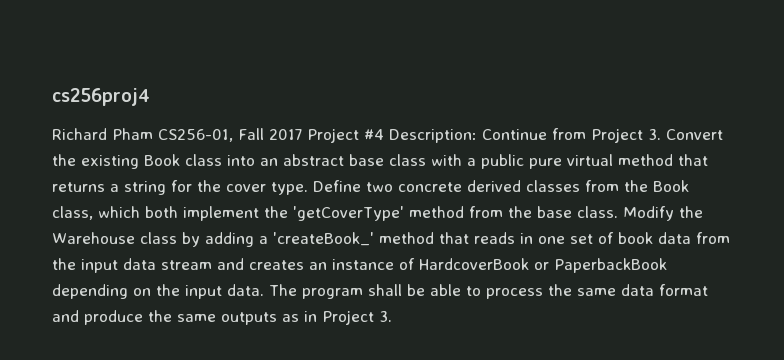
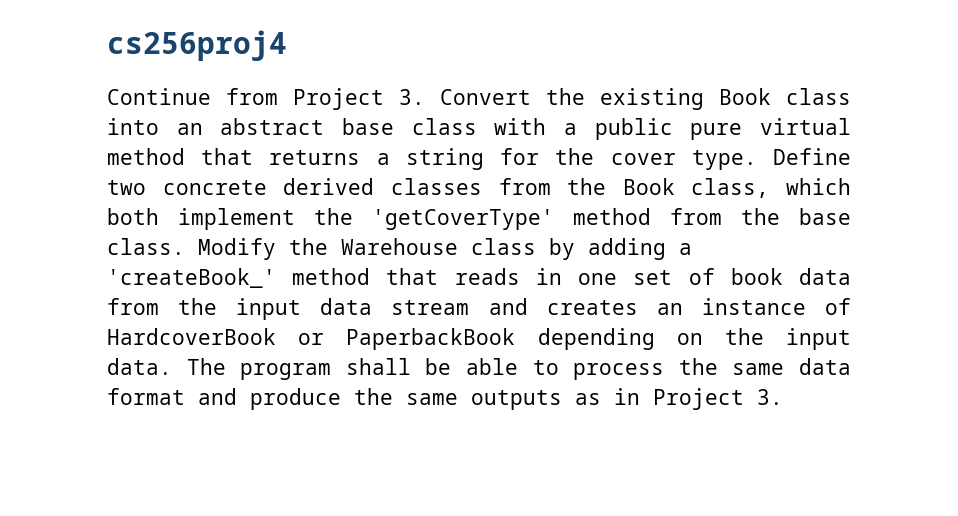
- Richard Pham CS256-01, Fall 2017 Project #4 Description: Continue from Project 3. Convert the existing Book class into an abstract base class with a public pure virtual method that returns a string for the cover type.
+ Continue from Project 3. Convert the existing Book class into an abstract base class with a public pure virtual method that returns a string for the cover type.

